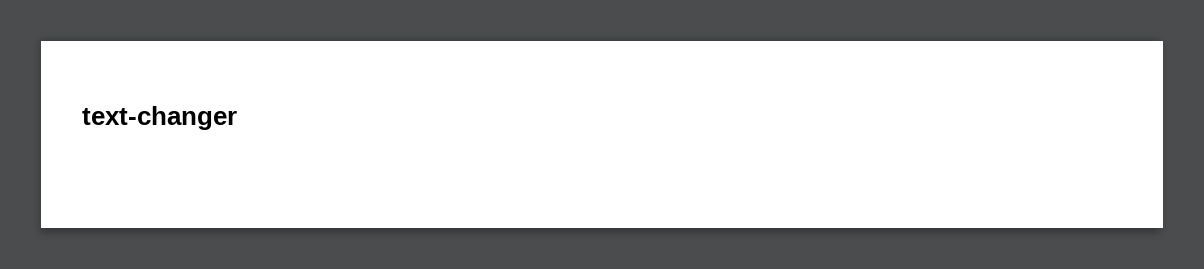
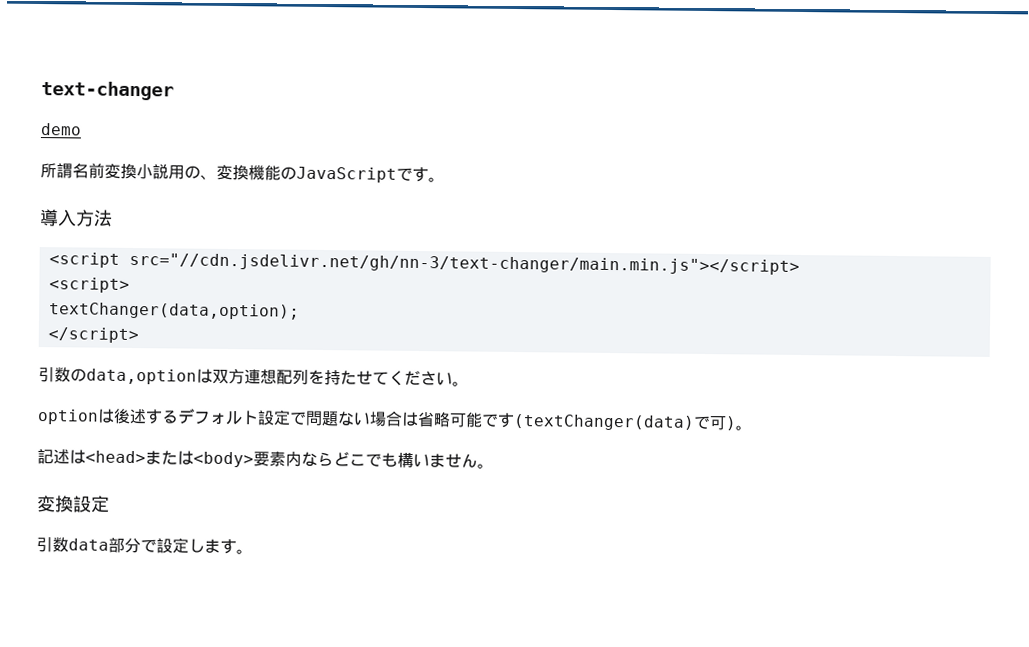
+ demo
+ 所謂名前変換小説用の、変換機能のJavaScriptです。
+ 導入方法
+ <script src="//cdn.jsdelivr.net/gh/nn-3/text-changer/main.min.js"></script>
+ <script>
+ textChanger(data,option);
+ </script>
+ 引数のdata,optionは双方連想配列を持たせてください。
+ optionは後述するデフォルト設定で問題ない場合は省略可能です(textChanger(data)で可)。
+ 記述は<head>または<body>要素内ならどこでも構いません。
+ 変換設定
+ 引数data部分で設定します。

